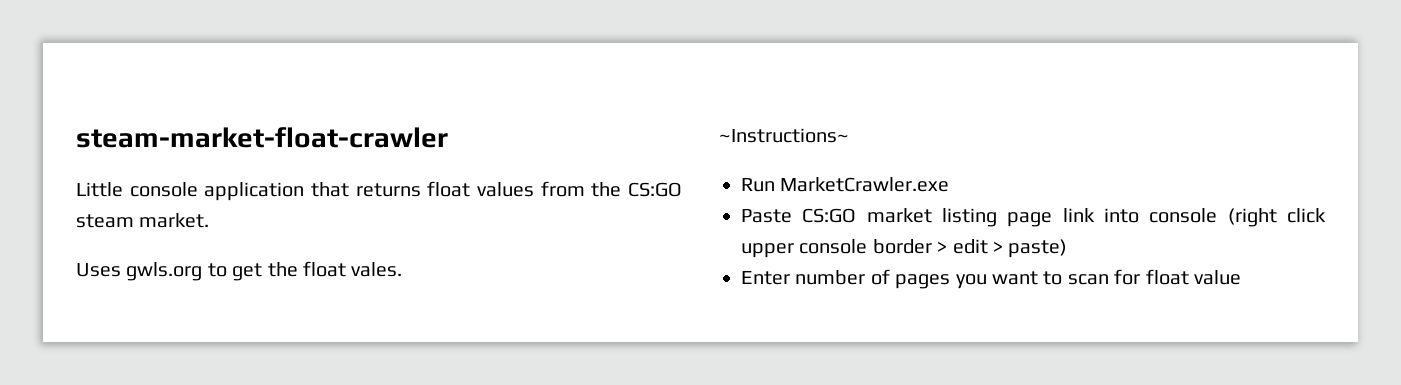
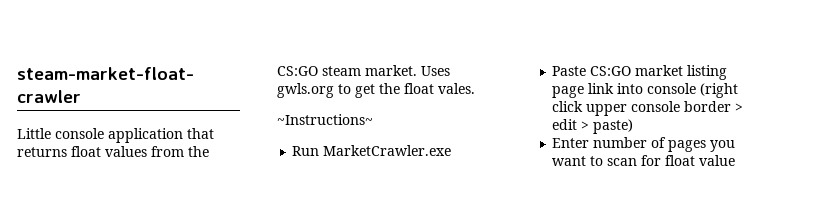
- Little console application that returns float values from the CS:GO steam market.
- Uses gwls.org to get the float vales.
+ Little console application that returns float values from the CS:GO steam market. Uses gwls.org to get the float vales.

